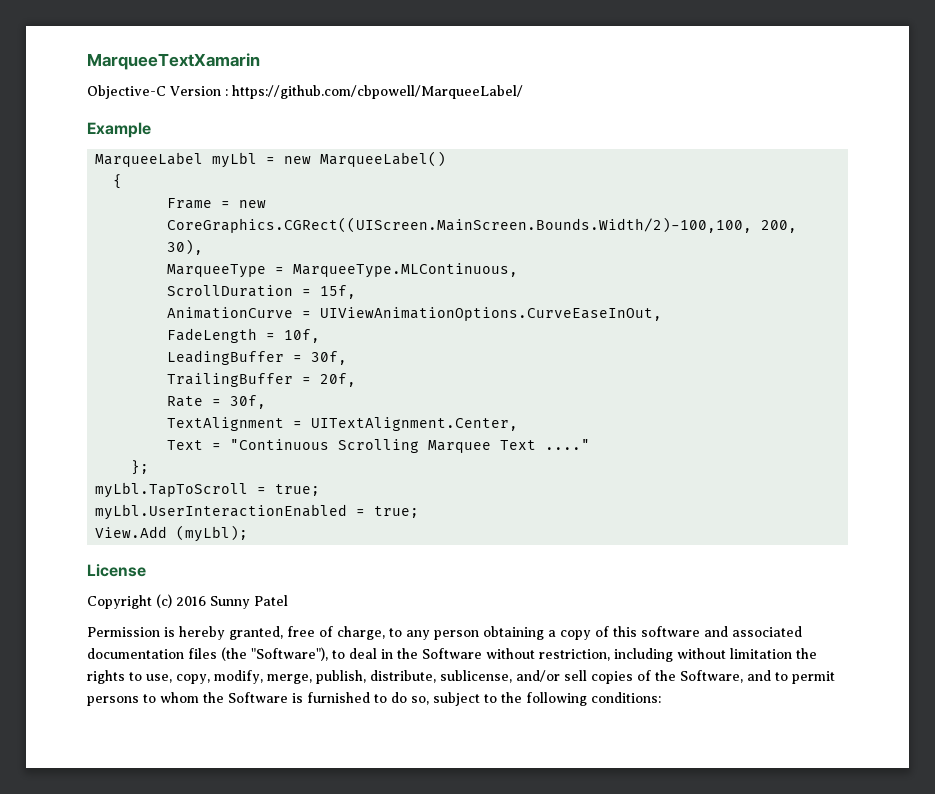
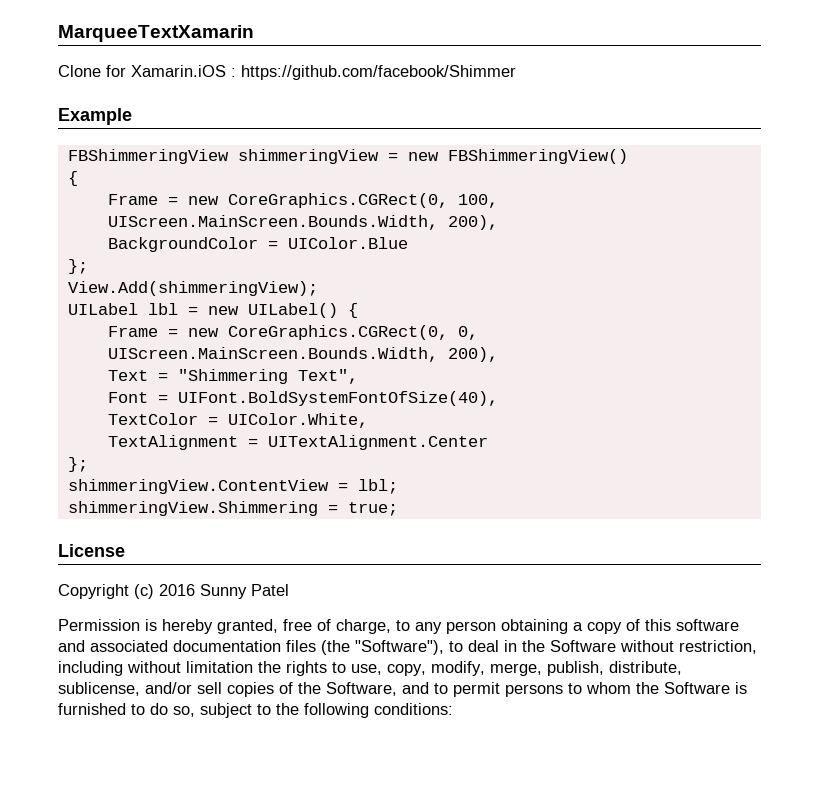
- Objective-C Version : https://github.com/cbpowell/MarqueeLabel/
+ Clone for Xamarin.iOS : https://github.com/facebook/Shimmer
- MarqueeLabel myLbl = new MarqueeLabel()
+ FBShimmeringView shimmeringView = new FBShimmeringView()
  {
- Frame = new CoreGraphics.CGRect((UIScreen.MainScreen.Bounds.Width/2)-100,100, 200, 30),
- MarqueeType = MarqueeType.MLContinuous,
- ScrollDuration = 15f,
- AnimationCurve = UIViewAnimationOptions.CurveEaseInOut,
- FadeLength = 10f,
- LeadingBuffer = 30f,
- TrailingBuffer = 20f,
- Rate = 30f,
- TextAlignment = UITextAlignment.Center,
- Text = "Continuous Scrolling Marquee Text ...."
+ Frame = new CoreGraphics.CGRect(0, 100, UIScreen.MainScreen.Bounds.Width, 200),
+ BackgroundColor = UIColor.Blue
  };
- myLbl.TapToScroll = true;
- myLbl.UserInteractionEnabled = true;
- View.Add (myLbl);
+ View.Add(shimmeringView);
+ UILabel lbl = new UILabel() {
+ Frame = new CoreGraphics.CGRect(0, 0, UIScreen.MainScreen.Bounds.Width, 200),
+ Text = "Shimmering Text",
+ Font = UIFont.BoldSystemFontOfSize(40),
+ TextColor = UIColor.White,
+ TextAlignment = UITextAlignment.Center
+ };
+ shimmeringView.ContentView = lbl;
+ shimmeringView.Shimmering = true;

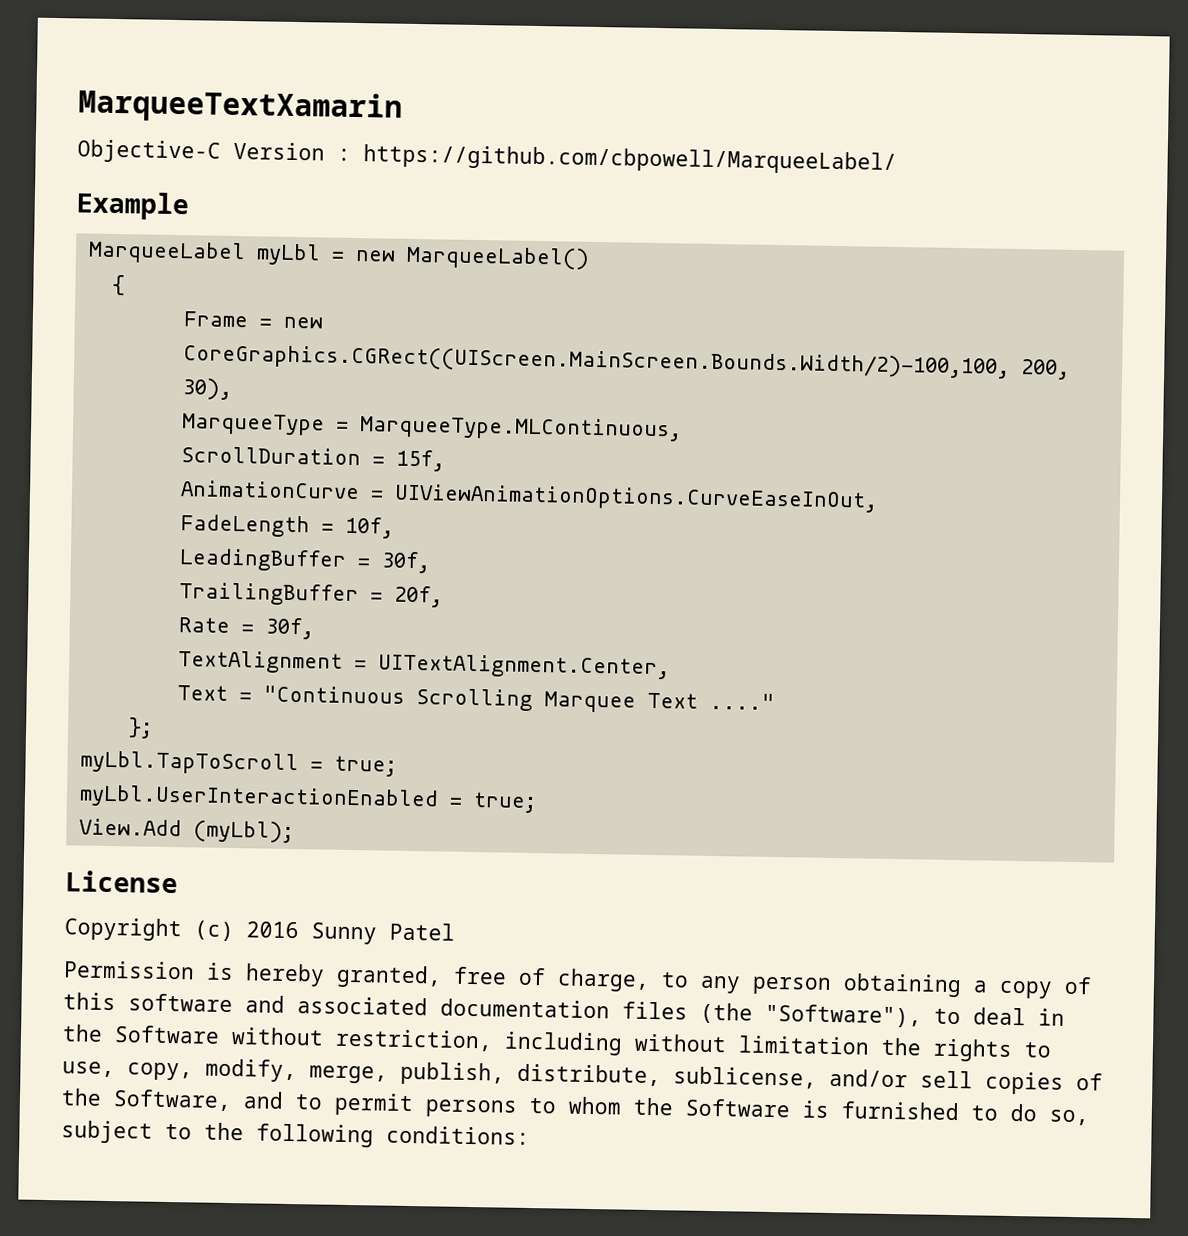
- Clone for Xamarin.iOS : https://github.com/facebook/Shimmer
+ Objective-C Version : https://github.com/cbpowell/MarqueeLabel/
- FBShimmeringView shimmeringView = new FBShimmeringView()
+ MarqueeLabel myLbl = new MarqueeLabel()
  {
- Frame = new CoreGraphics.CGRect(0, 100, UIScreen.MainScreen.Bounds.Width, 200),
- BackgroundColor = UIColor.Blue
+ Frame = new CoreGraphics.CGRect((UIScreen.MainScreen.Bounds.Width/2)-100,100, 200, 30),
+ MarqueeType = MarqueeType.MLContinuous,
+ ScrollDuration = 15f,
+ AnimationCurve = UIViewAnimationOptions.CurveEaseInOut,
+ FadeLength = 10f,
+ LeadingBuffer = 30f,
+ TrailingBuffer = 20f,
+ Rate = 30f,
+ TextAlignment = UITextAlignment.Center,
+ Text = "Continuous Scrolling Marquee Text ...."
  };
- View.Add(shimmeringView);
- UILabel lbl = new UILabel() {
- Frame = new CoreGraphics.CGRect(0, 0, UIScreen.MainScreen.Bounds.Width, 200),
- Text = "Shimmering Text",
- Font = UIFont.BoldSystemFontOfSize(40),
- TextColor = UIColor.White,
- TextAlignment = UITextAlignment.Center
- };
- shimmeringView.ContentView = lbl;
- shimmeringView.Shimmering = true;
+ myLbl.TapToScroll = true;
+ myLbl.UserInteractionEnabled = true;
+ View.Add (myLbl);

